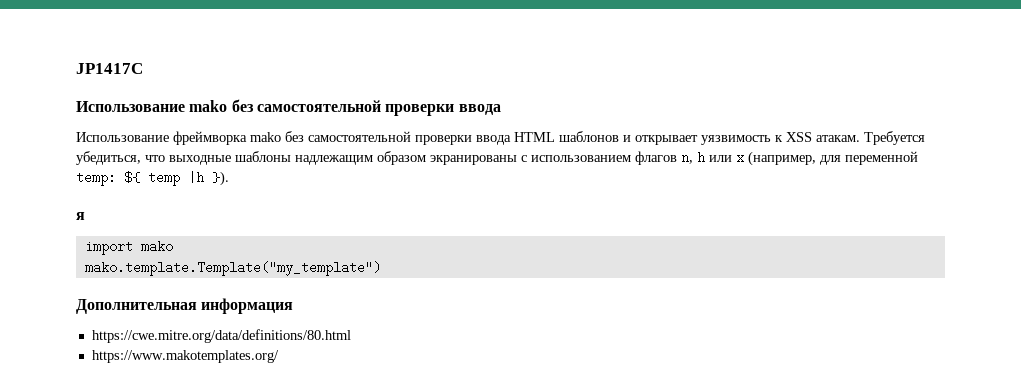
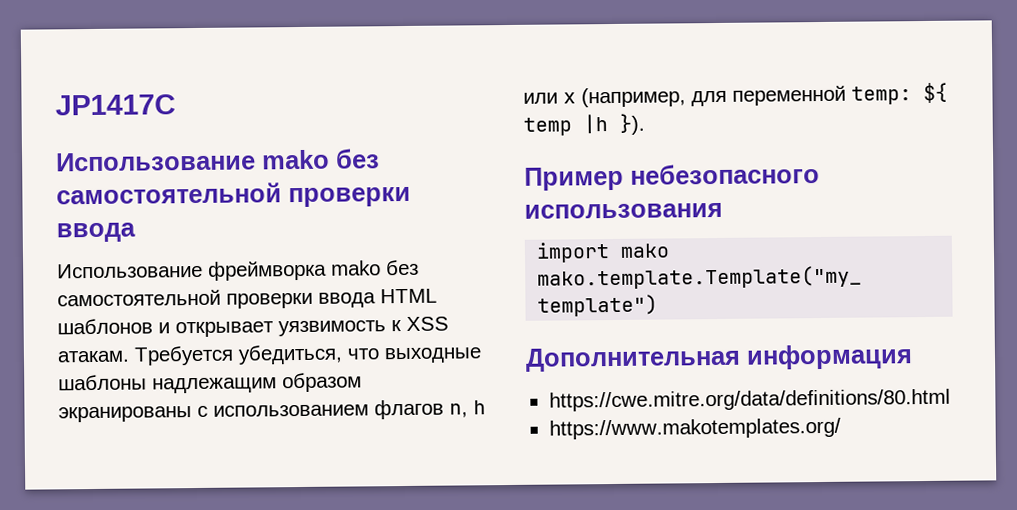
- я
+ Пример небезопасного использования

